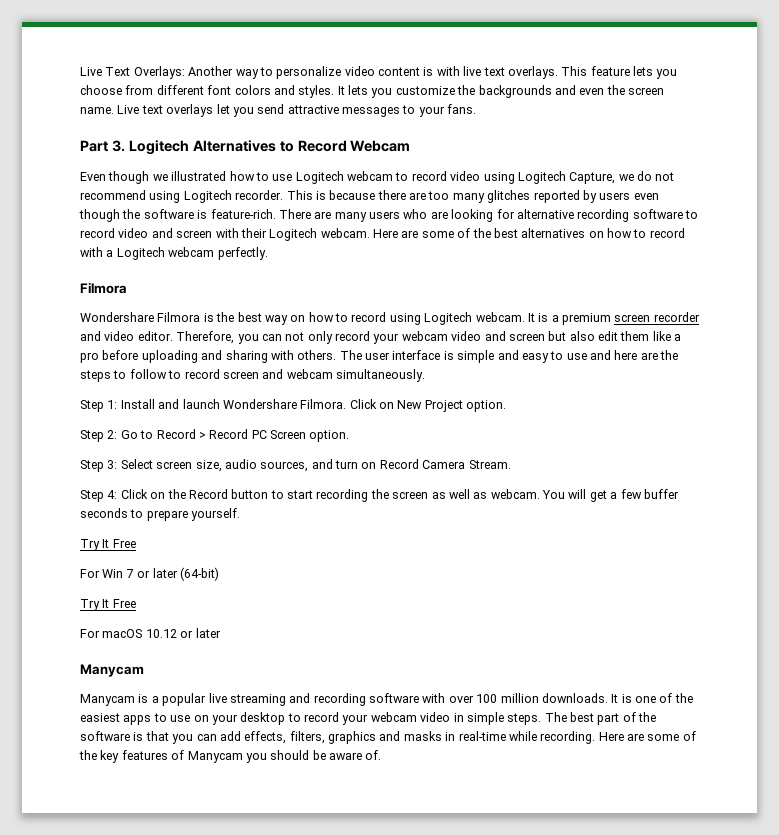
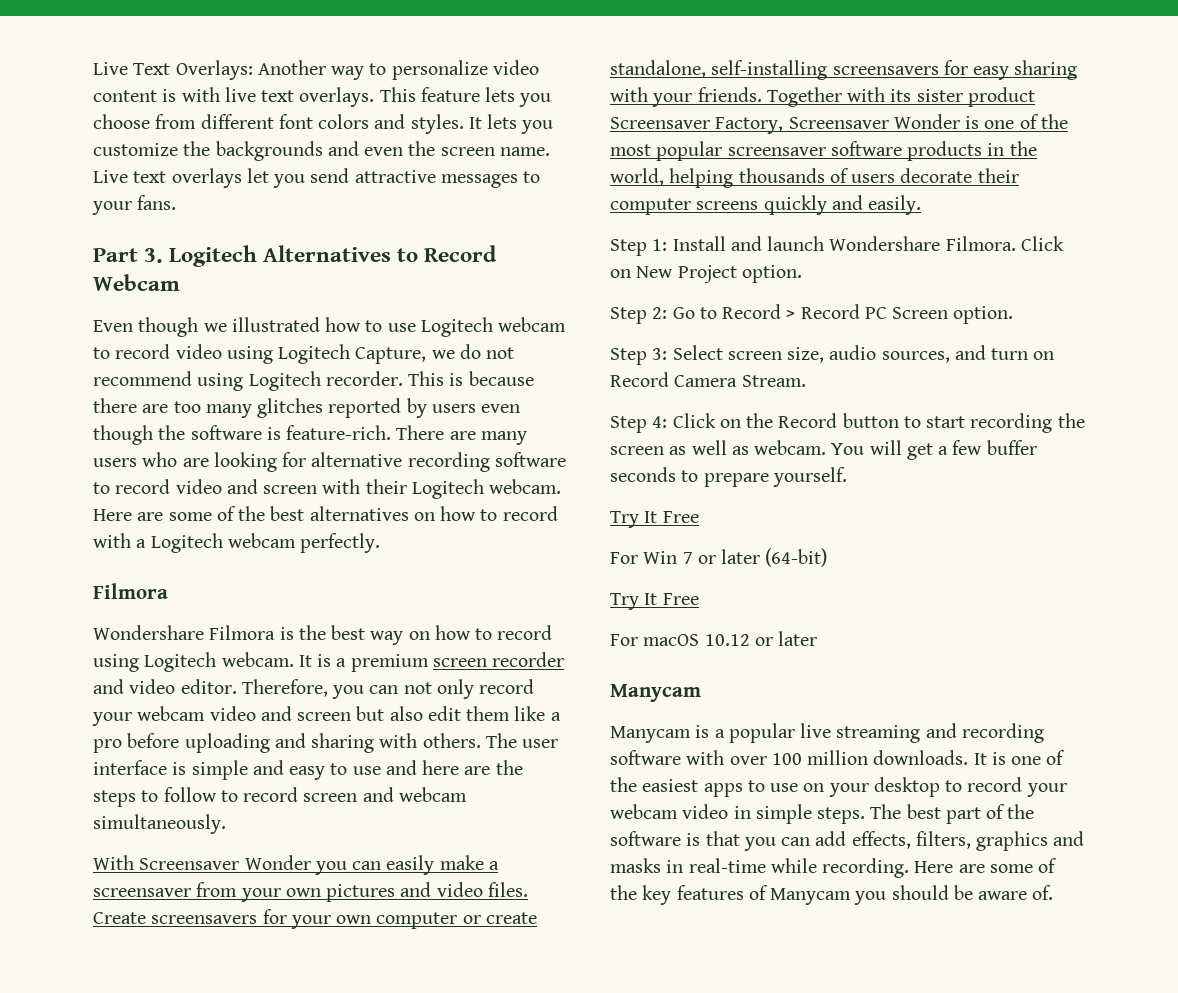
+ With Screensaver Wonder you can easily make a screensaver from your own pictures and video files. Create screensavers for your own computer or create standalone, self-installing screensavers for easy sharing with your friends. Together with its sister product Screensaver Factory, Screensaver Wonder is one of the most popular screensaver software products in the world, helping thousands of users decorate their computer screens quickly and easily.

